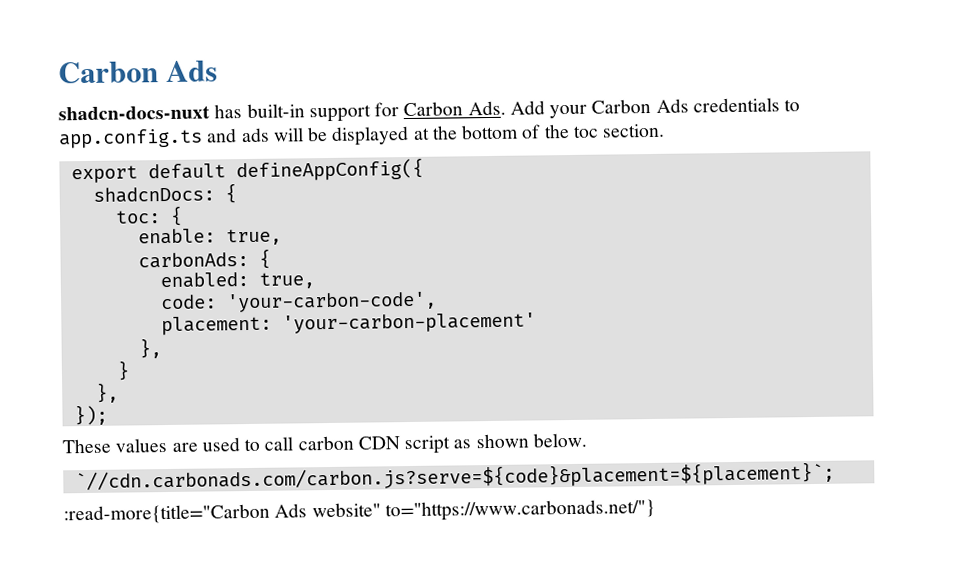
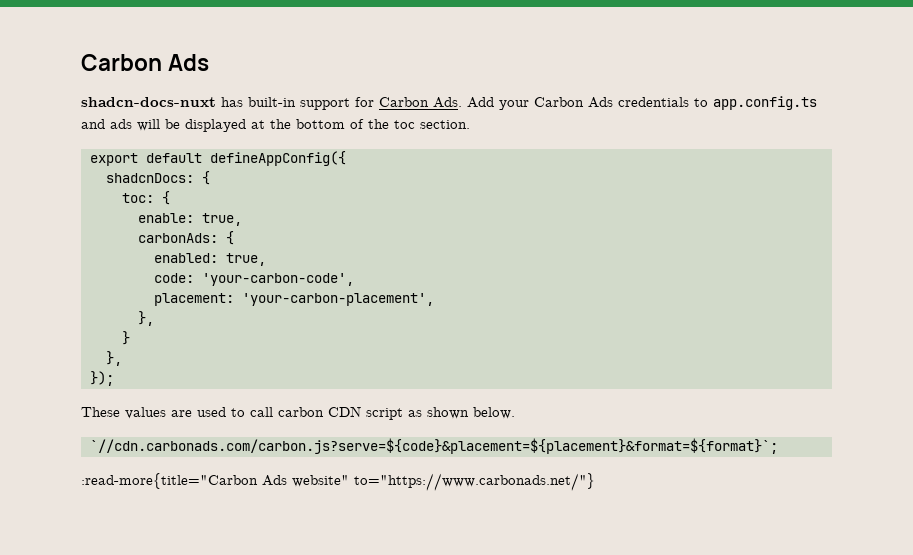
- placement: 'your-carbon-placement'
+ placement: 'your-carbon-placement',
- `//cdn.carbonads.com/carbon.js?serve=${code}&placement=${placement}`;
+ `//cdn.carbonads.com/carbon.js?serve=${code}&placement=${placement}&format=${format}`;

